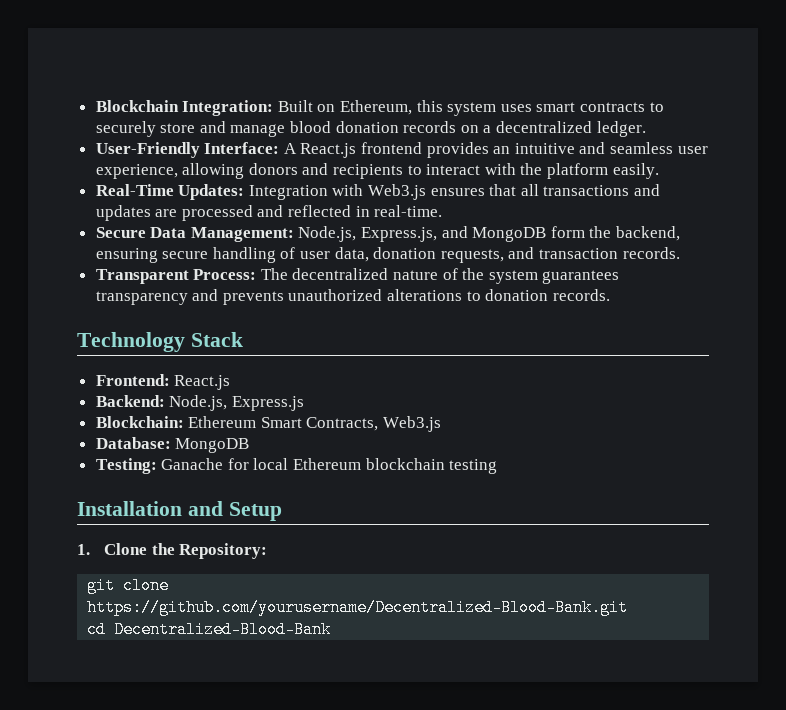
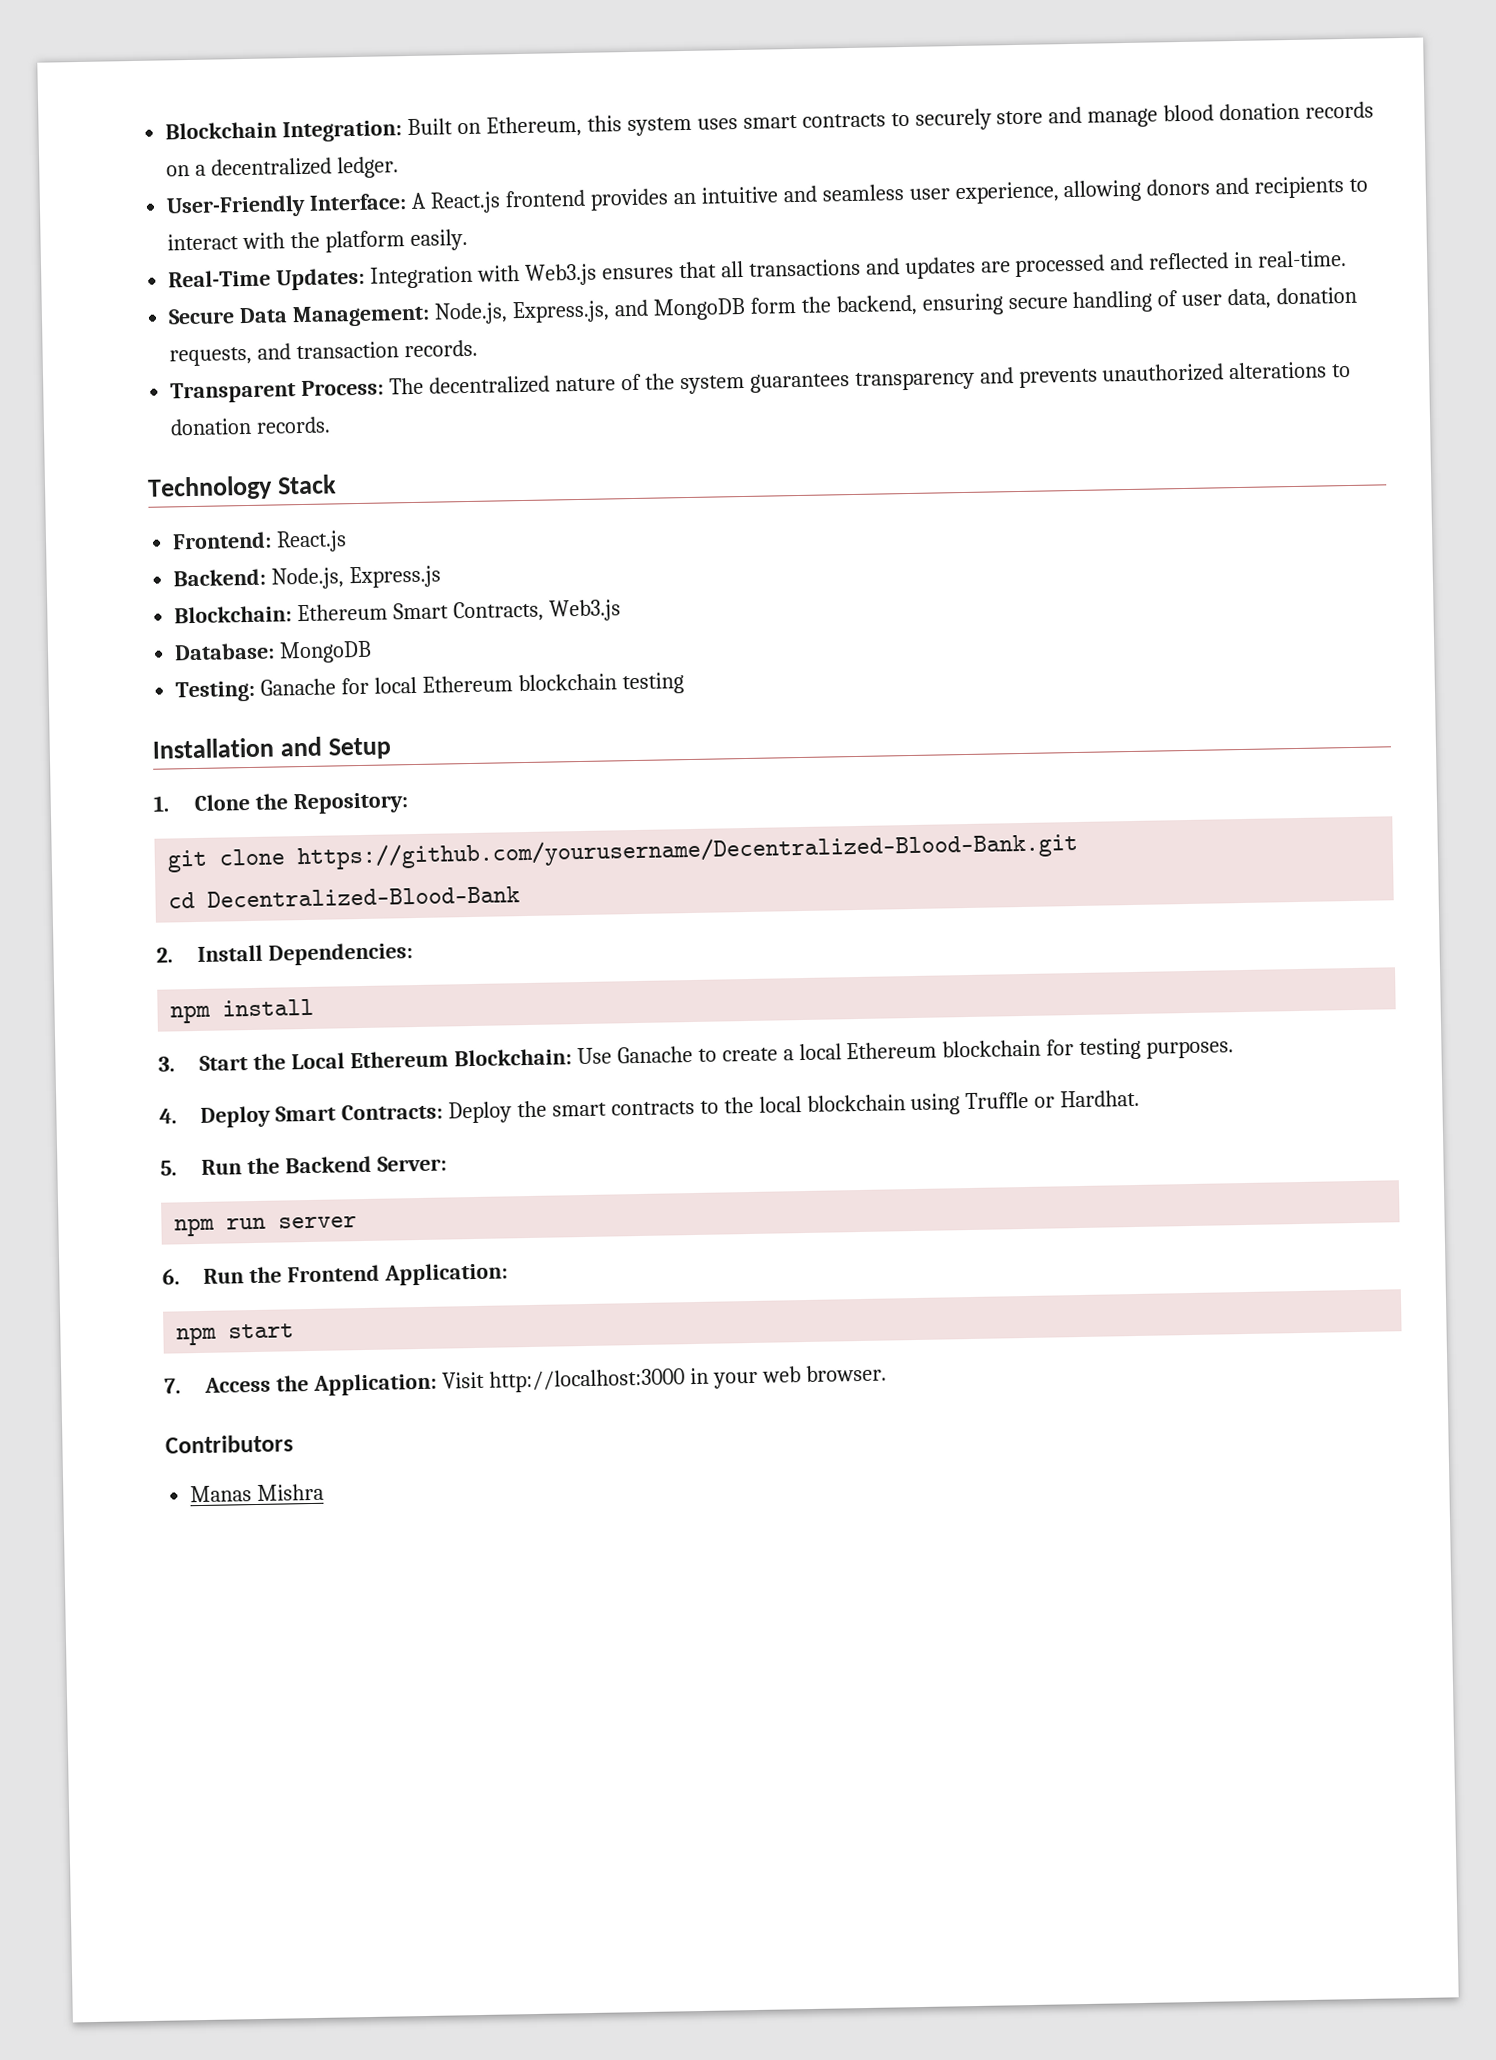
+ 2. Install Dependencies:
+ npm install
+ 3. Start the Local Ethereum Blockchain: Use Ganache to create a local Ethereum blockchain for testing purposes.
+ 4. Deploy Smart Contracts: Deploy the smart contracts to the local blockchain using Truffle or Hardhat.
+ 5. Run the Backend Server:
+ npm run server
+ 6. Run the Frontend Application:
+ npm start
+ 7. Access the Application: Visit http://localhost:3000 in your web browser.
+ Contributors
+ Manas Mishra

